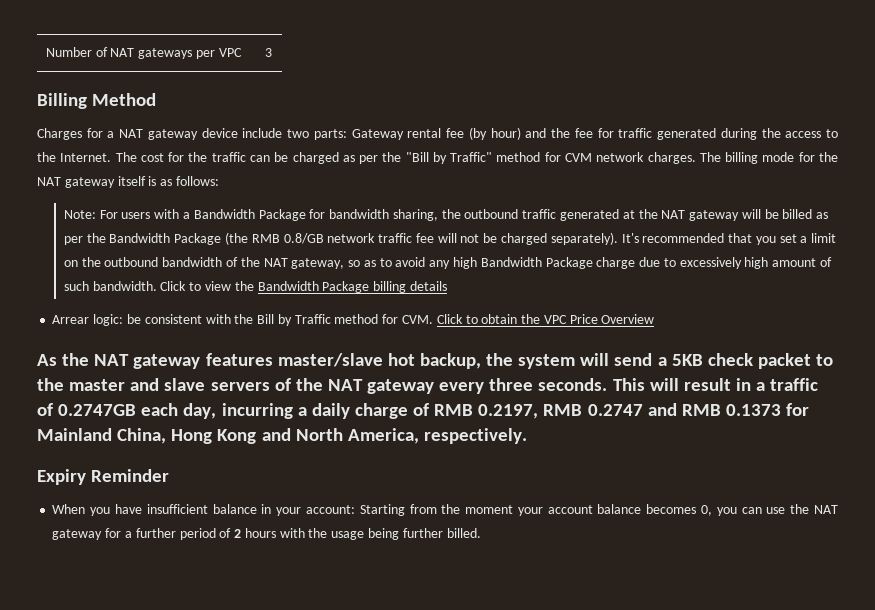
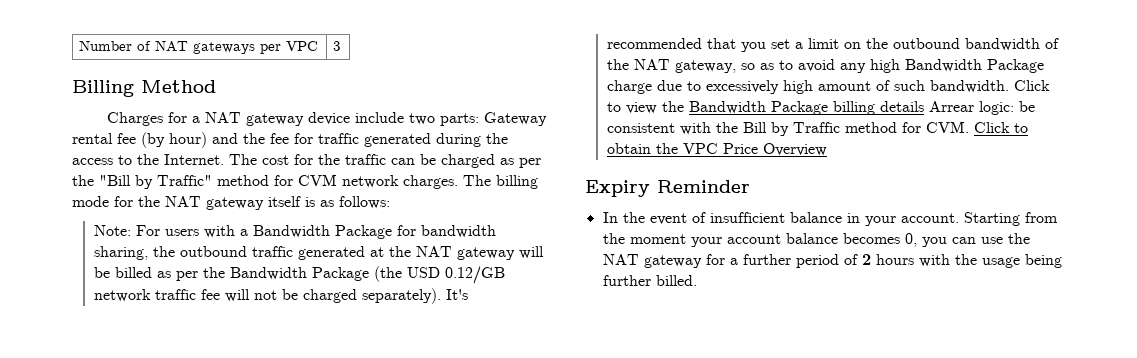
- Note: For users with a Bandwidth Package for bandwidth sharing, the outbound traffic generated at the NAT gateway will be billed as per the Bandwidth Package (the RMB 0.8/GB network traffic fee will not be charged separately).
+ Note: For users with a Bandwidth Package for bandwidth sharing, the outbound traffic generated at the NAT gateway will be billed as per the Bandwidth Package (the USD 0.12/GB network traffic fee will not be charged separately).
- Click to view the Bandwidth Package billing details
- Arrear logic: be consistent with the Bill by Traffic method for CVM. Click to obtain the VPC Price Overview
+ Click to view the Bandwidth Package billing details Arrear logic: be consistent with the Bill by Traffic method for CVM. Click to obtain the VPC Price Overview
- As the NAT gateway features master/slave hot backup, the system will send a 5KB check packet to the master and slave servers of the NAT gateway every three seconds. This will result in a traffic of 0.2747GB each day, incurring a daily charge of RMB 0.2197, RMB 0.2747 and RMB 0.1373 for Mainland China, Hong Kong and North America, respectively.
  Expiry Reminder
- When you have insufficient balance in your account: Starting from the moment your account balance becomes 0, you can use the NAT gateway for a further period of 2 hours with the usage being further billed.
+ In the event of insufficient balance in your account. Starting from the moment your account balance becomes 0, you can use the NAT gateway for a further period of 2 hours with the usage being further billed.

